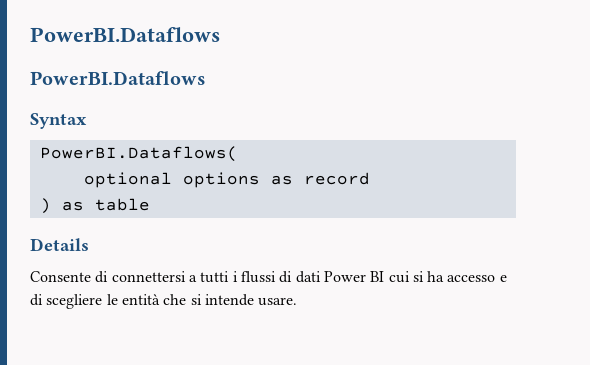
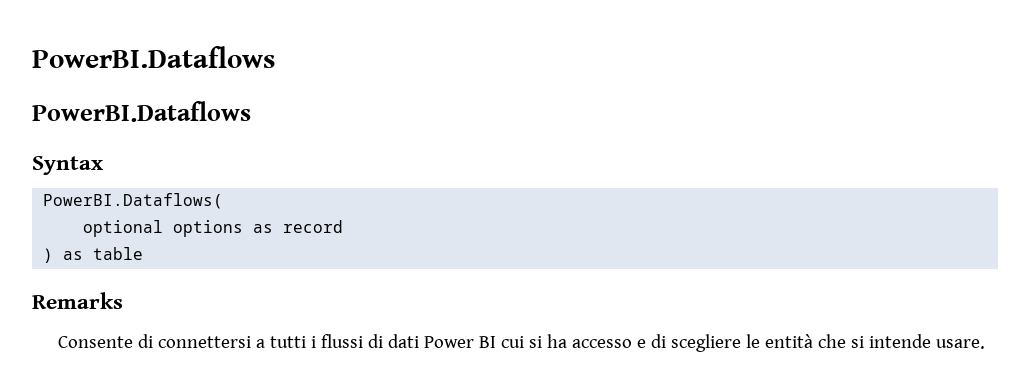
- Details
+ Remarks

